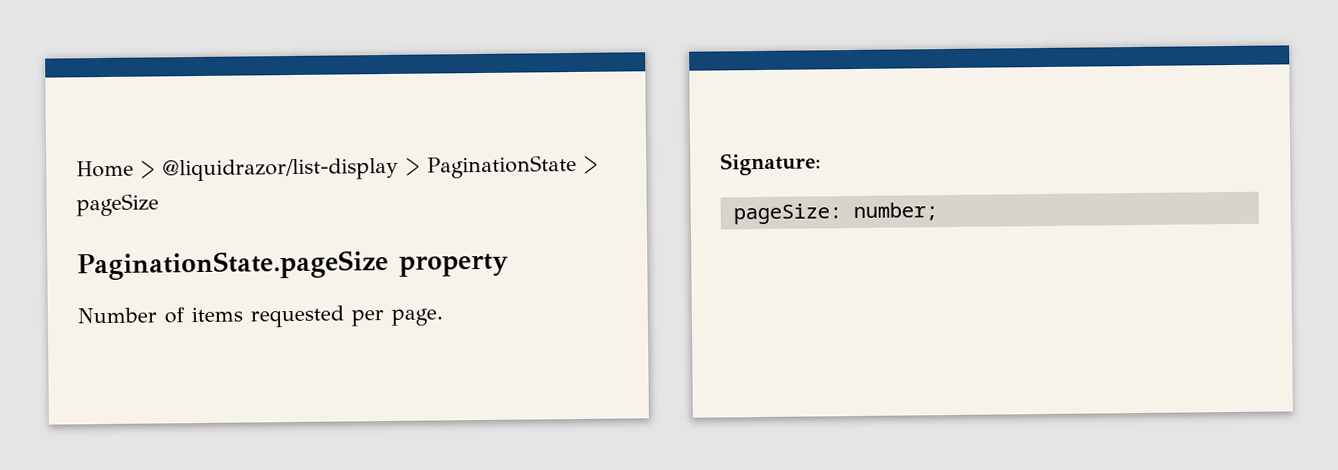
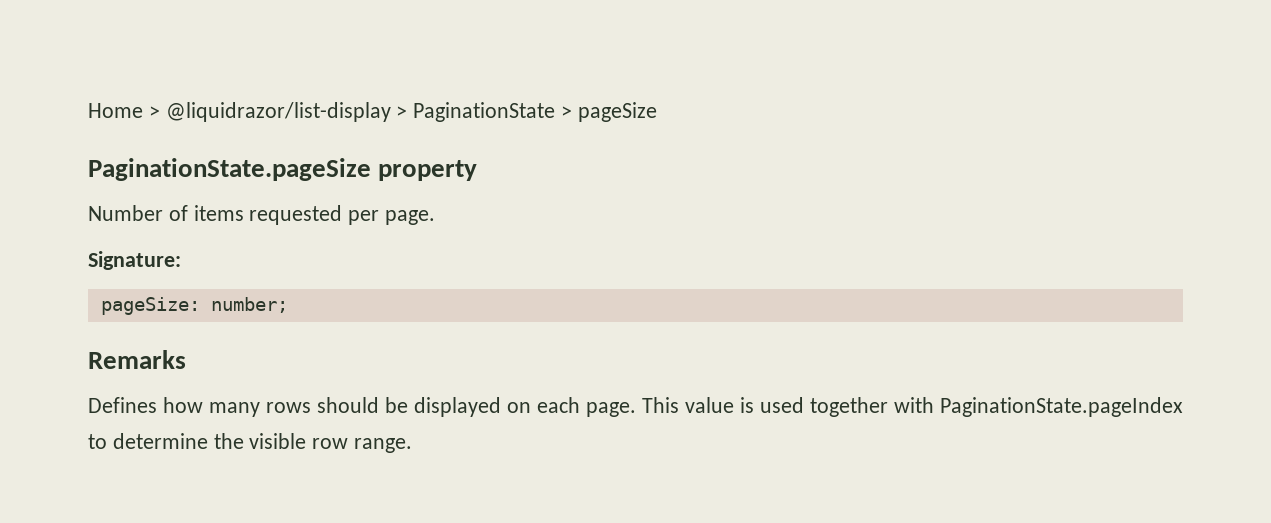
+ Remarks
+ Defines how many rows should be displayed on each page. This value is used together with PaginationState.pageIndex to determine the visible row range.

